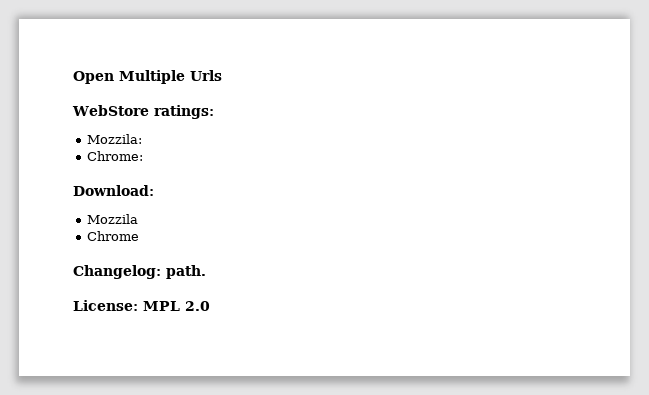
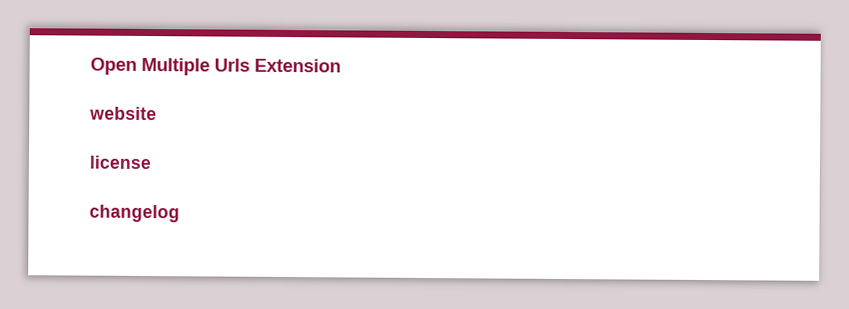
- Open Multiple Urls
- WebStore ratings:
- Mozzila:
- Chrome:
- Download:
- Mozzila
- Chrome
- Changelog: path.
- License: MPL 2.0
+ Open Multiple Urls Extension
+ website
+ license
+ changelog

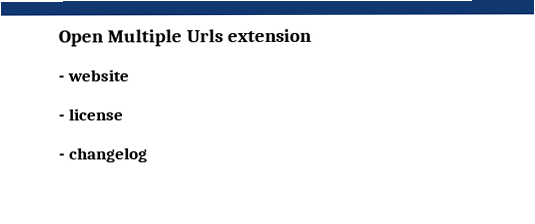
- Open Multiple Urls Extension
- website
+ Open Multiple Urls extension
+ - website
- license
+ - license
- changelog
+ - changelog

